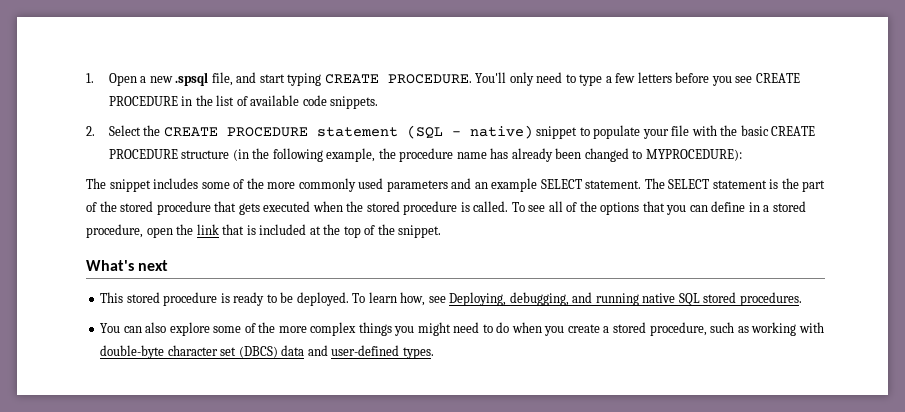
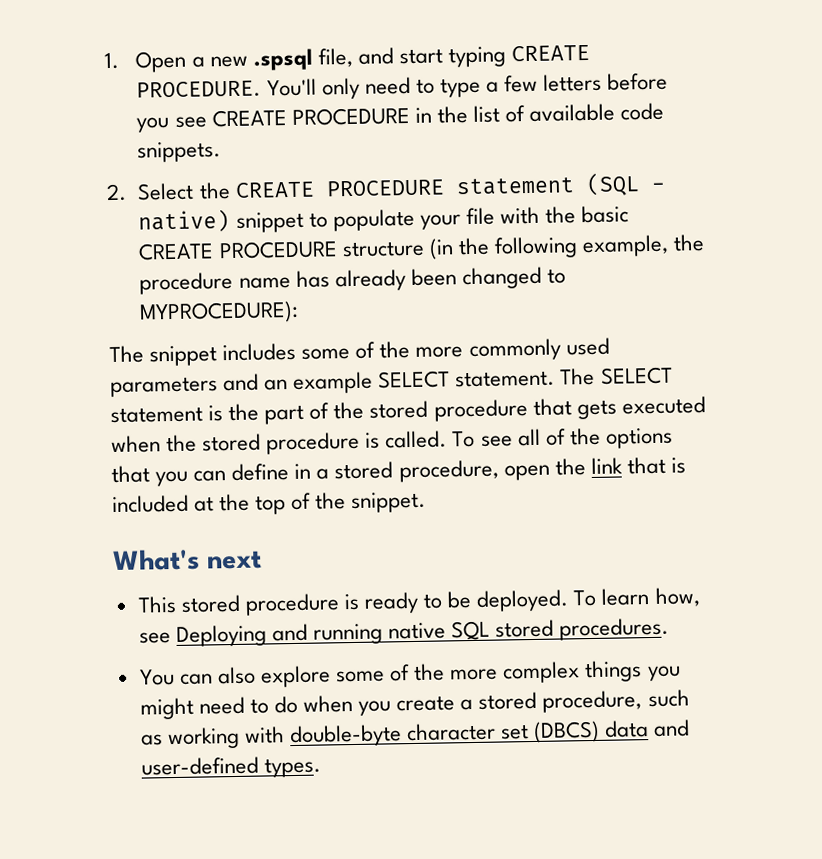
- To learn how, see Deploying, debugging, and running native SQL stored procedures.
+ To learn how, see Deploying and running native SQL stored procedures.

